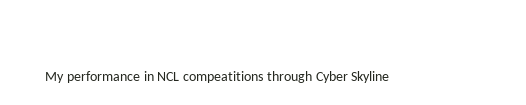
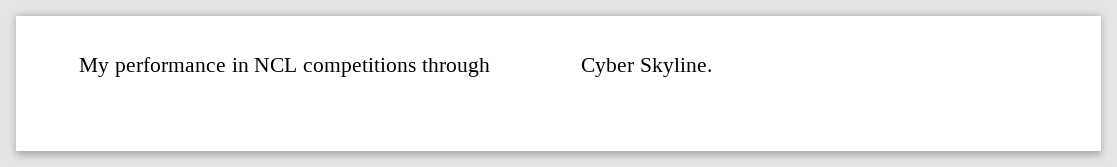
- My performance in NCL compeatitions through Cyber Skyline
+ My performance in NCL competitions through Cyber Skyline.

